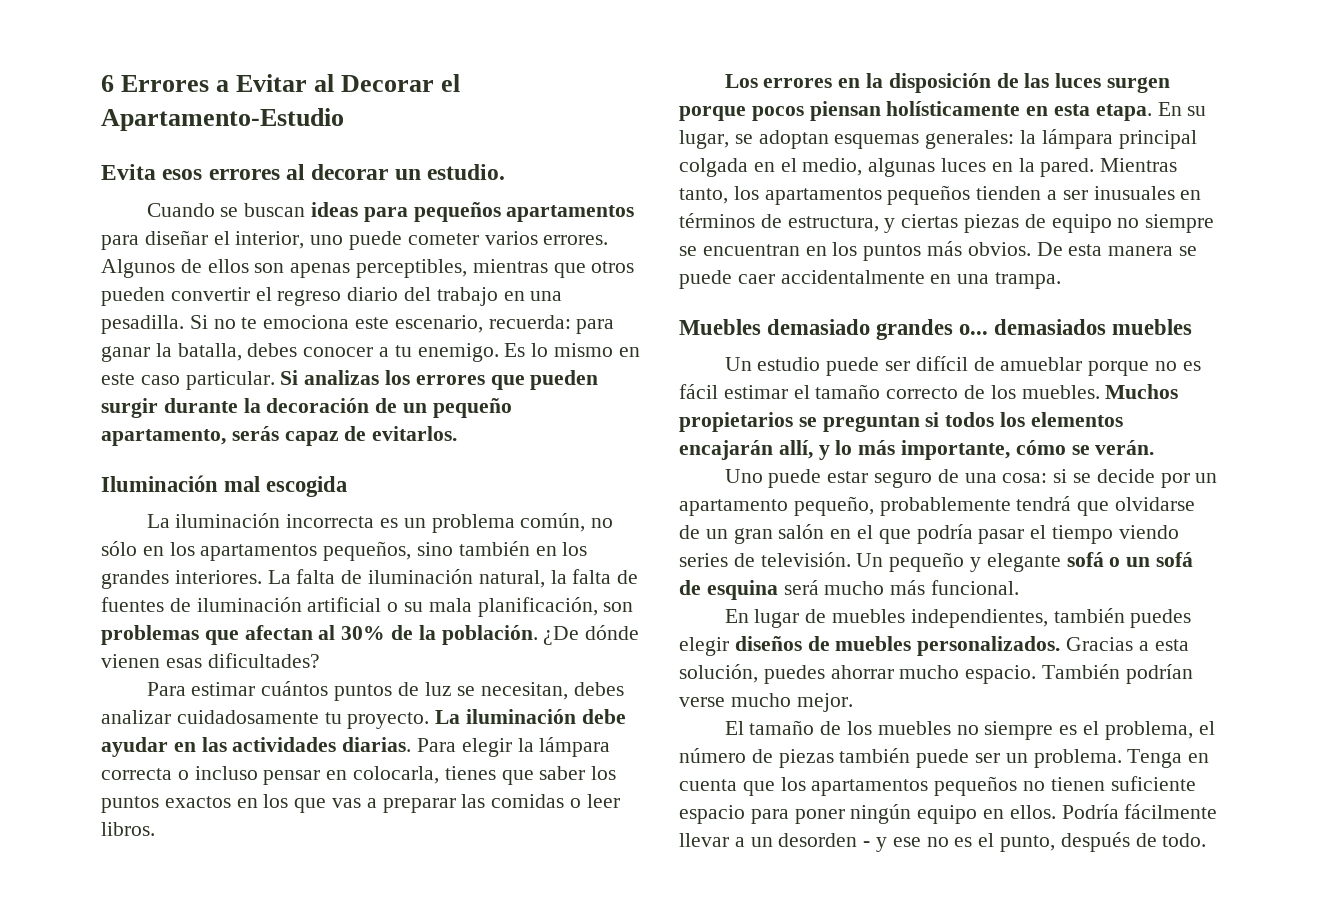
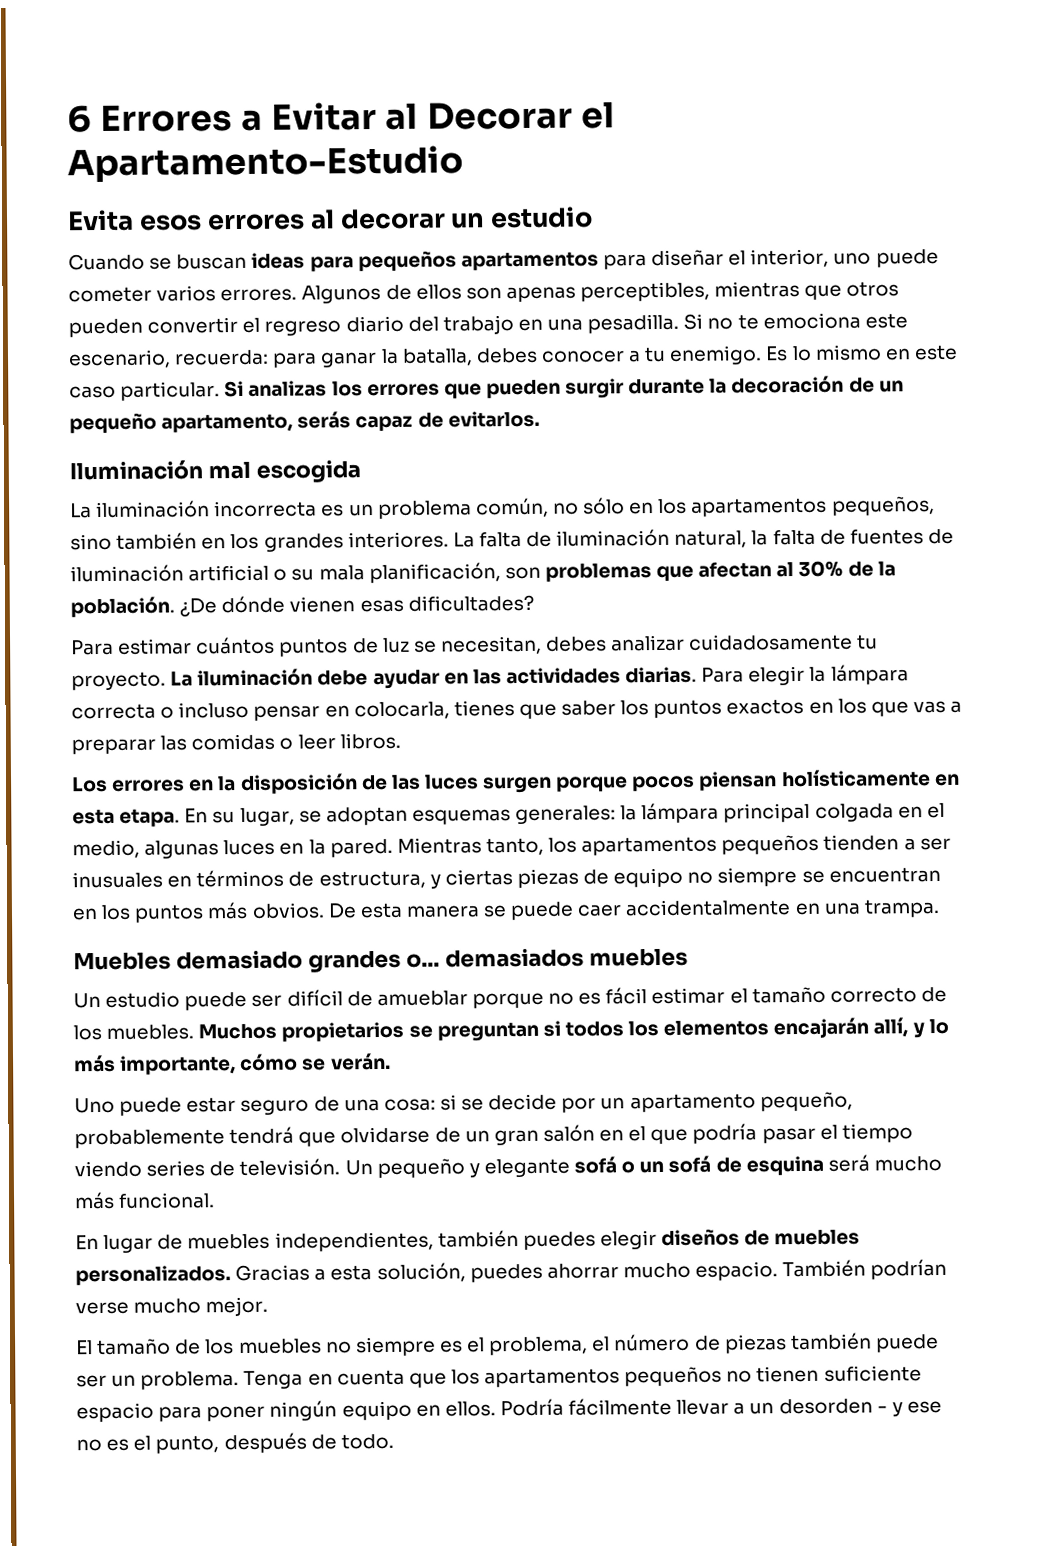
- Evita esos errores al decorar un estudio.
+ Evita esos errores al decorar un estudio

